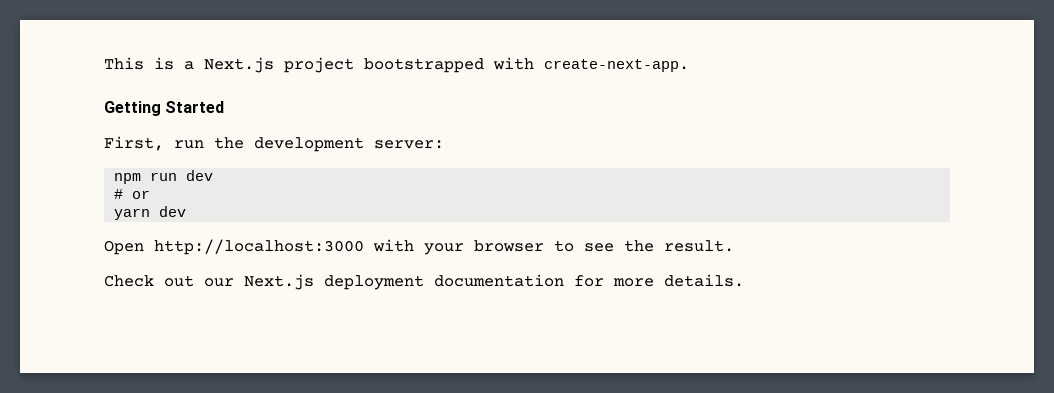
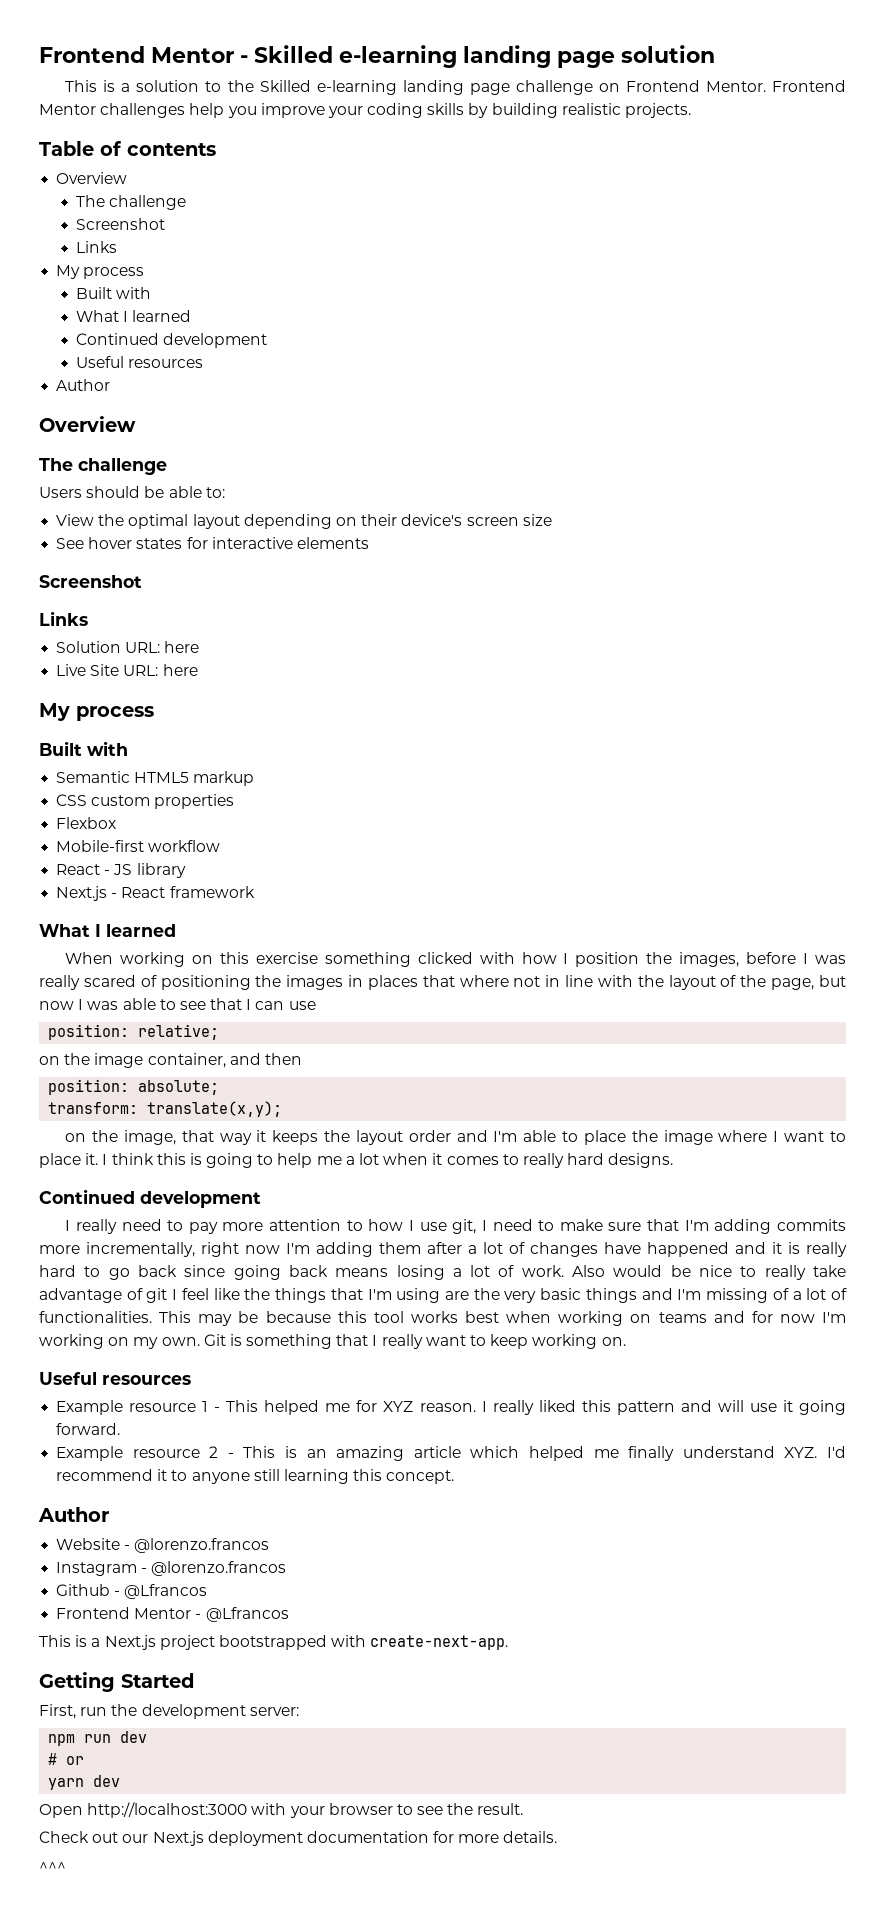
+ Frontend Mentor - Skilled e-learning landing page solution
+ This is a solution to the Skilled e-learning landing page challenge on Frontend Mentor. Frontend Mentor challenges help you improve your coding skills by building realistic projects.
+ Table of contents
+ Overview
+ The challenge
+ Screenshot
+ Links
+ My process
+ Built with
+ What I learned
+ Continued development
+ Useful resources
+ Author
+ Overview
+ The challenge
+ Users should be able to:
+ View the optimal layout depending on their device's screen size
+ See hover states for interactive elements
+ Screenshot
+ Links
+ Solution URL: here
+ Live Site URL: here
+ My process
+ Built with
+ Semantic HTML5 markup
+ CSS custom properties
+ Flexbox
+ Mobile-first workflow
+ React - JS library
+ Next.js - React framework
+ What I learned
+ When working on this exercise something clicked with how I position the images, before I was really scared of positioning the images in places that where not in line with the layout of the page, but now I was able to see that I can use
+ position: relative;
+ on the image container, and then
+ position: absolute;
+ transform: translate(x,y);
+ on the image, that way it keeps the layout order and I'm able to place the image where I want to place it. I think this is going to help me a lot when it comes to really hard designs.
+ Continued development
+ I really need to pay more attention to how I use git, I need to make sure that I'm adding commits more incrementally, right now I'm adding them after a lot of changes have happened and it is really hard to go back since going back means losing a lot of work. Also would be nice to really take advantage of git I feel like the things that I'm using are the very basic things and I'm missing of a lot of functionalities. This may be because this tool works best when working on teams and for now I'm working on my own. Git is something that I really want to keep working on.
+ Useful resources
+ Example resource 1 - This helped me for XYZ reason. I really liked this pattern and will use it going forward.
+ Example resource 2 - This is an amazing article which helped me finally understand XYZ. I'd recommend it to anyone still learning this concept.
+ Author
+ Website - @lorenzo.francos
+ Instagram - @lorenzo.francos
+ Github - @Lfrancos
+ Frontend Mentor - @Lfrancos
+ ^^^

